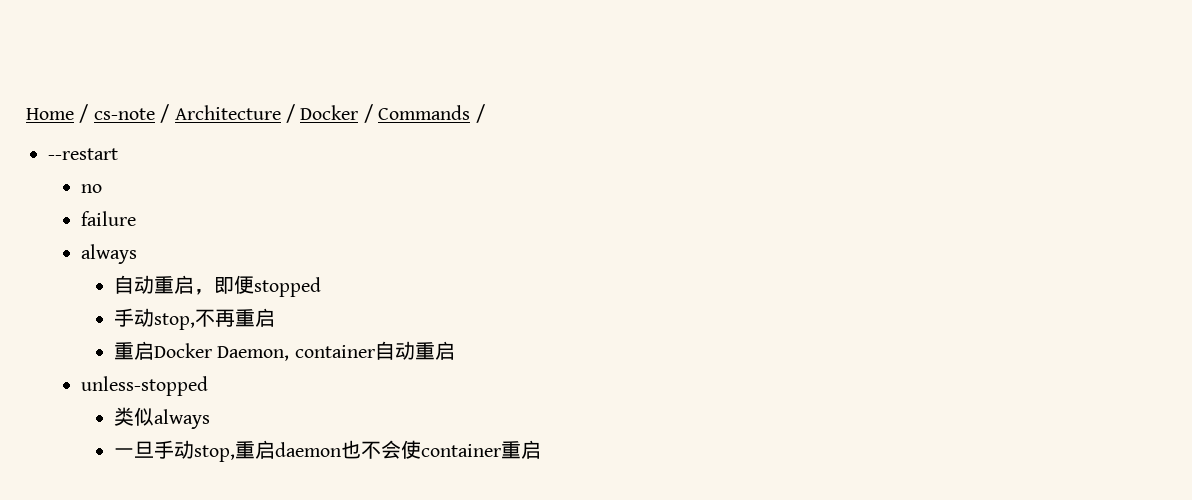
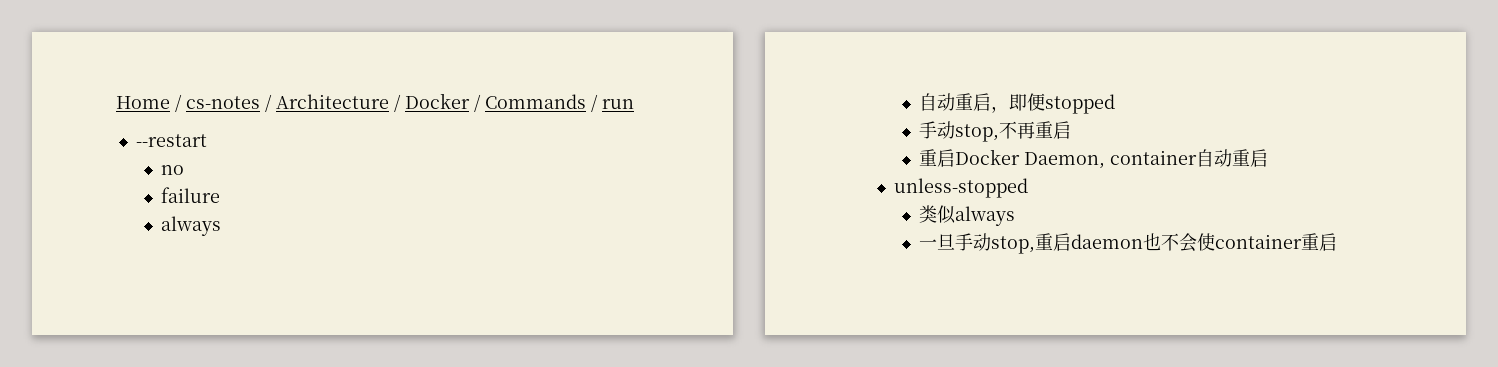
- Home / cs-note / Architecture / Docker / Commands /
+ Home / cs-notes / Architecture / Docker / Commands / run

